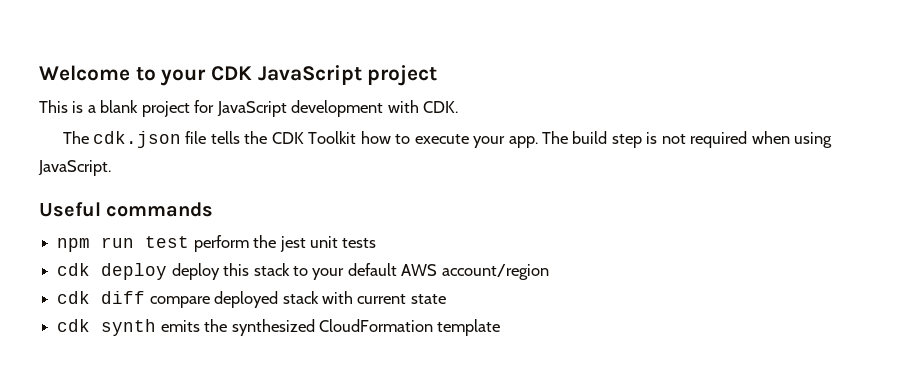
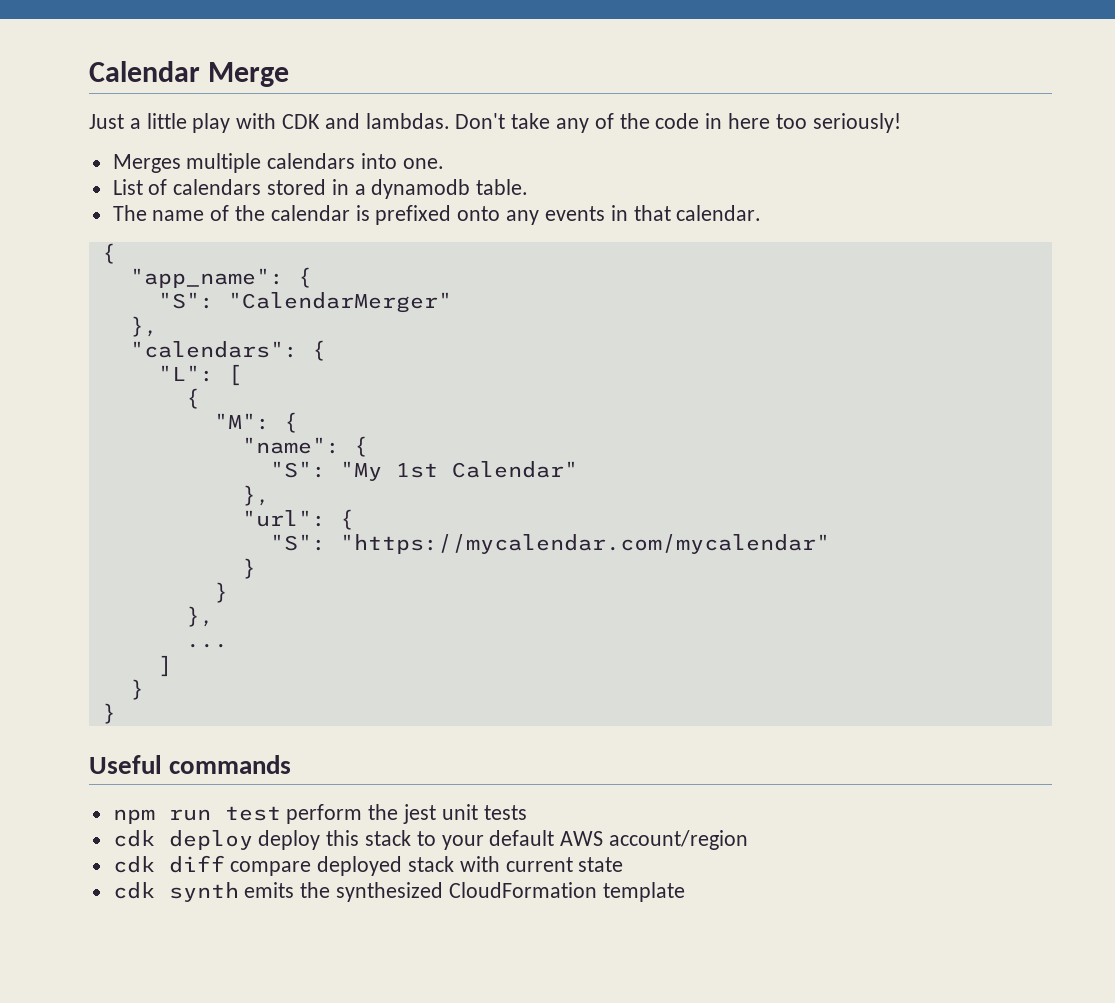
- Welcome to your CDK JavaScript project
- This is a blank project for JavaScript development with CDK.
- The cdk.json file tells the CDK Toolkit how to execute your app. The build step is not required when using JavaScript.
+ Calendar Merge
+ Just a little play with CDK and lambdas. Don't take any of the code in here too seriously!
+ Merges multiple calendars into one.
+ List of calendars stored in a dynamodb table.
+ The name of the calendar is prefixed onto any events in that calendar.
+ {
+ "app_name": {
+ "S": "CalendarMerger"
+ },
+ "calendars": {
+ "L": [
+ {
+ "M": {
+ "name": {
+ "S": "My 1st Calendar"
+ },
+ "url": {
+ "S": "https://mycalendar.com/mycalendar"
+ }
+ }
+ },
+ ...
+ ]
+ }
+ }

